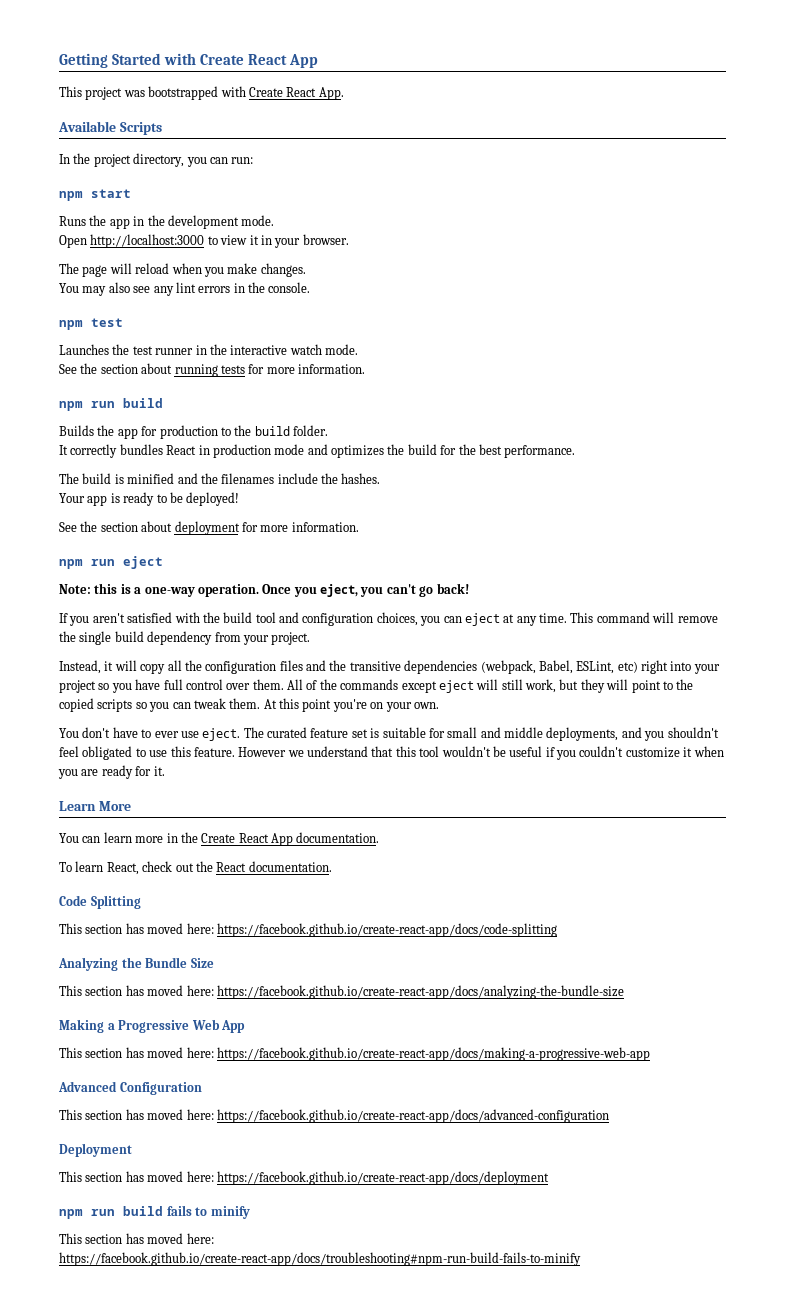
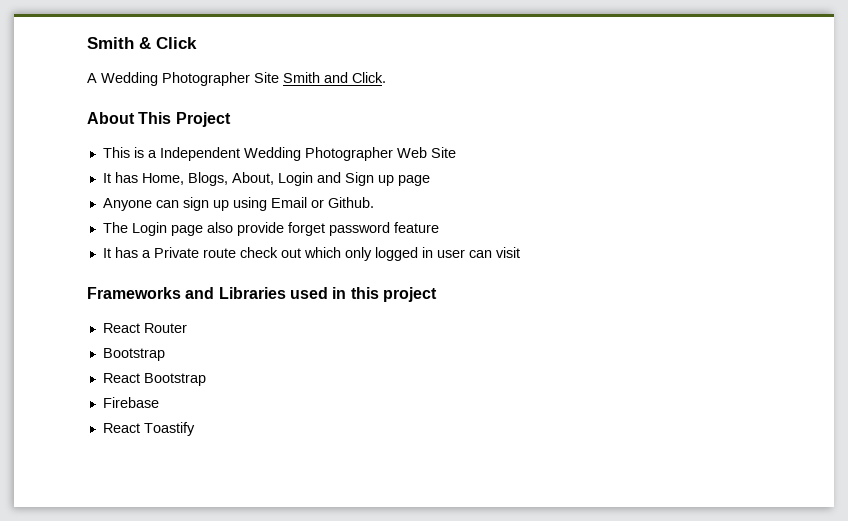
- Getting Started with Create React App
- This project was bootstrapped with Create React App.
- Available Scripts
- In the project directory, you can run:
- npm start
- Runs the app in the development mode.
- Open http://localhost:3000 to view it in your browser.
- The page will reload when you make changes.
- You may also see any lint errors in the console.
- npm test
- Launches the test runner in the interactive watch mode.
- See the section about running tests for more information.
- npm run build
- Builds the app for production to the build folder.
- It correctly bundles React in production mode and optimizes the build for the best performance.
- The build is minified and the filenames include the hashes.
- Your app is ready to be deployed!
- See the section about deployment for more information.
- npm run eject
- Note: this is a one-way operation. Once you eject, you can't go back!
- If you aren't satisfied with the build tool and configuration choices, you can eject at any time. This command will remove the single build dependency from your project.
- Instead, it will copy all the configuration files and the transitive dependencies (webpack, Babel, ESLint, etc) right into your project so you have full control over them. All of the commands except eject will still work, but they will point to the copied scripts so you can tweak them. At this point you're on your own.
- You don't have to ever use eject. The curated feature set is suitable for small and middle deployments, and you shouldn't feel obligated to use this feature. However we understand that this tool wouldn't be useful if you couldn't customize it when you are ready for it.
- Learn More
- You can learn more in the Create React App documentation.
- To learn React, check out the React documentation.
- Code Splitting
- This section has moved here: https://facebook.github.io/create-react-app/docs/code-splitting
- Analyzing the Bundle Size
- This section has moved here: https://facebook.github.io/create-react-app/docs/analyzing-the-bundle-size
- Making a Progressive Web App
- This section has moved here: https://facebook.github.io/create-react-app/docs/making-a-progressive-web-app
- Advanced Configuration
- This section has moved here: https://facebook.github.io/create-react-app/docs/advanced-configuration
- Deployment
- This section has moved here: https://facebook.github.io/create-react-app/docs/deployment
- npm run build fails to minify
- This section has moved here: https://facebook.github.io/create-react-app/docs/troubleshooting#npm-run-build-fails-to-minify
+ Smith & Click
+ A Wedding Photographer Site Smith and Click.
+ About This Project
+ This is a Independent Wedding Photographer Web Site
+ It has Home, Blogs, About, Login and Sign up page
+ Anyone can sign up using Email or Github.
+ The Login page also provide forget password feature
+ It has a Private route check out which only logged in user can visit
+ Frameworks and Libraries used in this project
+ React Router
+ Bootstrap
+ React Bootstrap
+ Firebase
+ React Toastify

